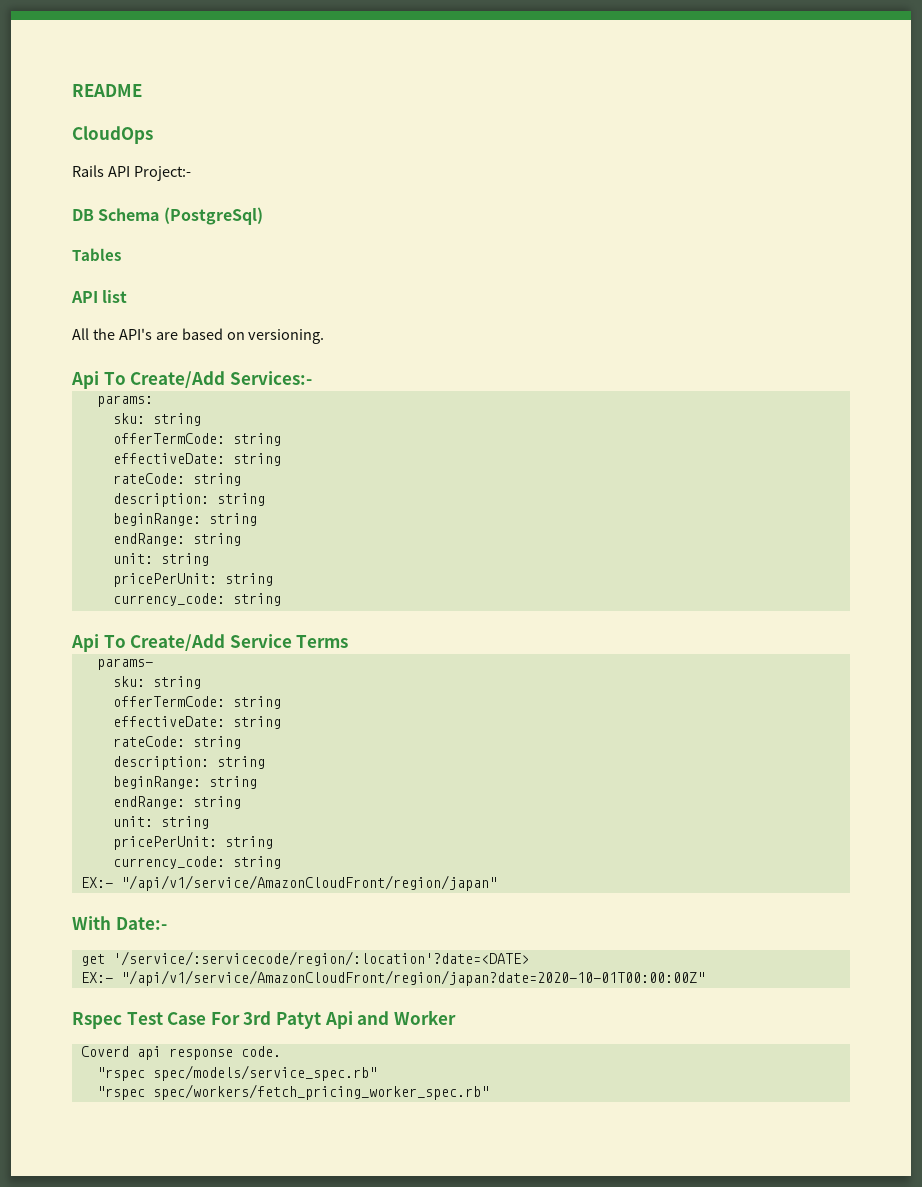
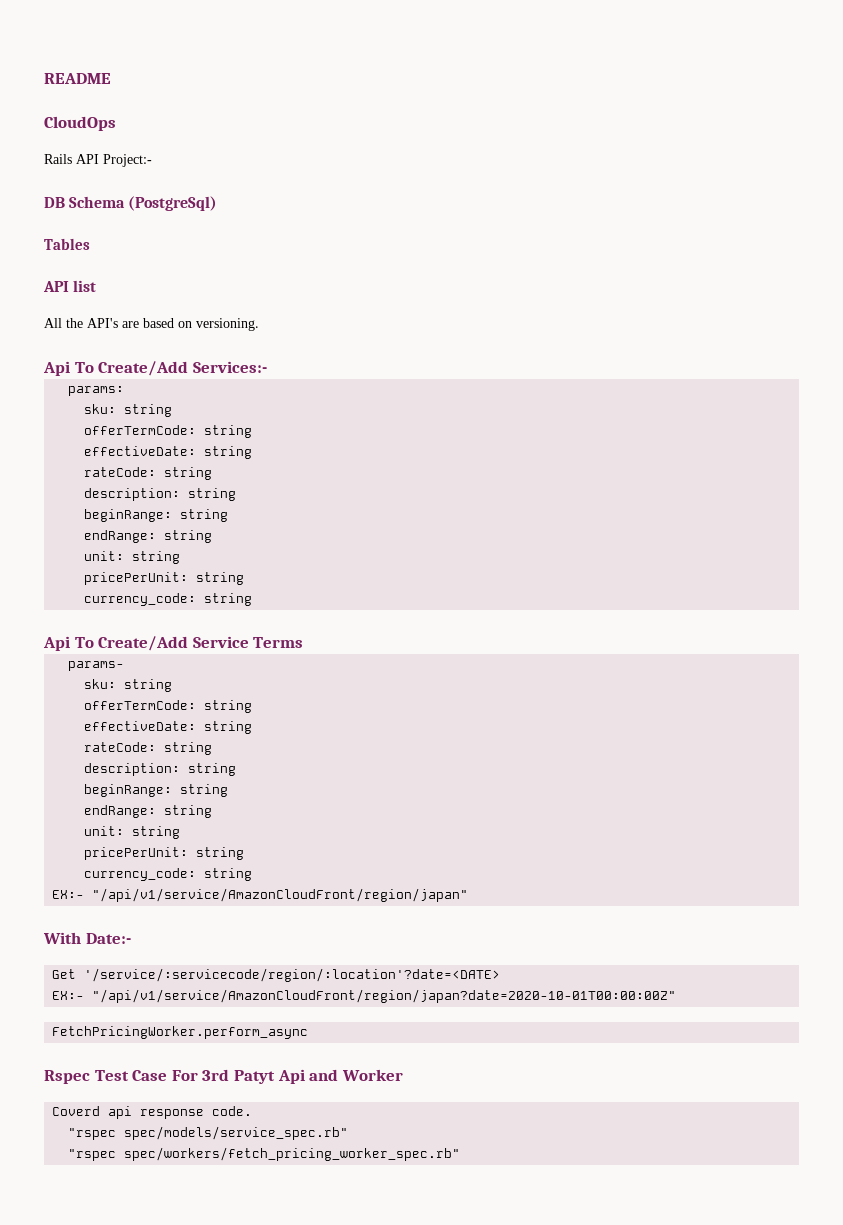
- get '/service/:servicecode/region/:location'?date=<DATE>
+ Get '/service/:servicecode/region/:location'?date=<DATE>
+ FetchPricingWorker.perform_async

